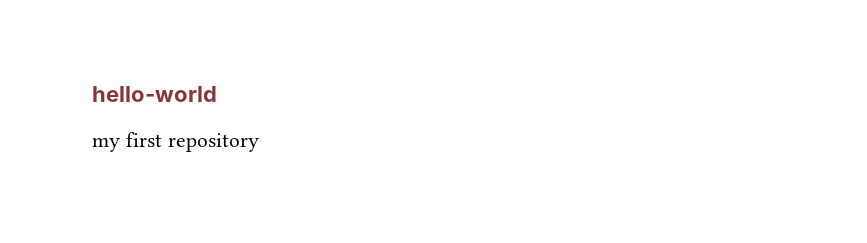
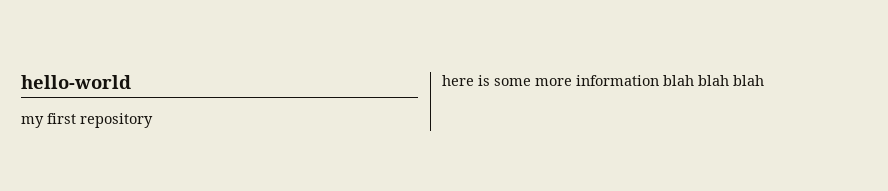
+ here is some more information blah blah blah

